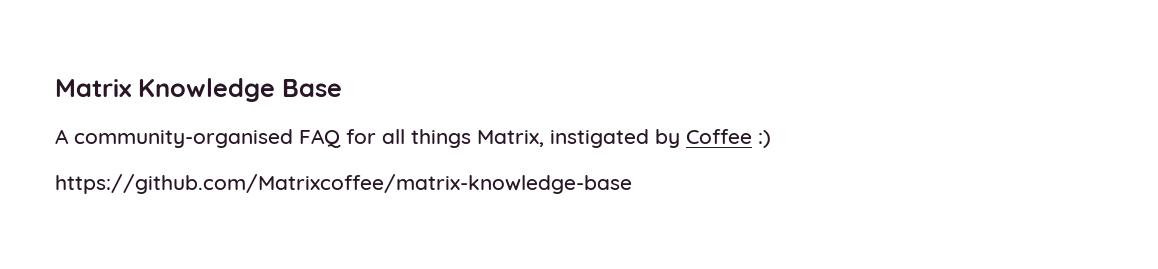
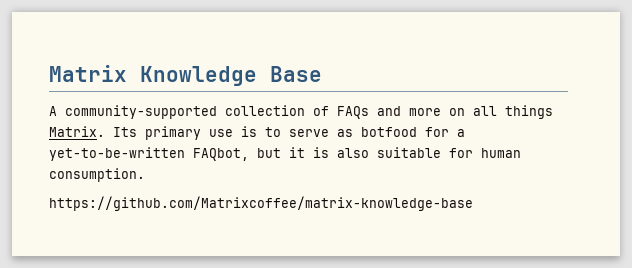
- A community-organised FAQ for all things Matrix, instigated by Coffee :)
+ A community-supported collection of FAQs and more on all things Matrix. Its primary use is to serve as botfood for a yet-to-be-written FAQbot, but it is also suitable for human consumption.

